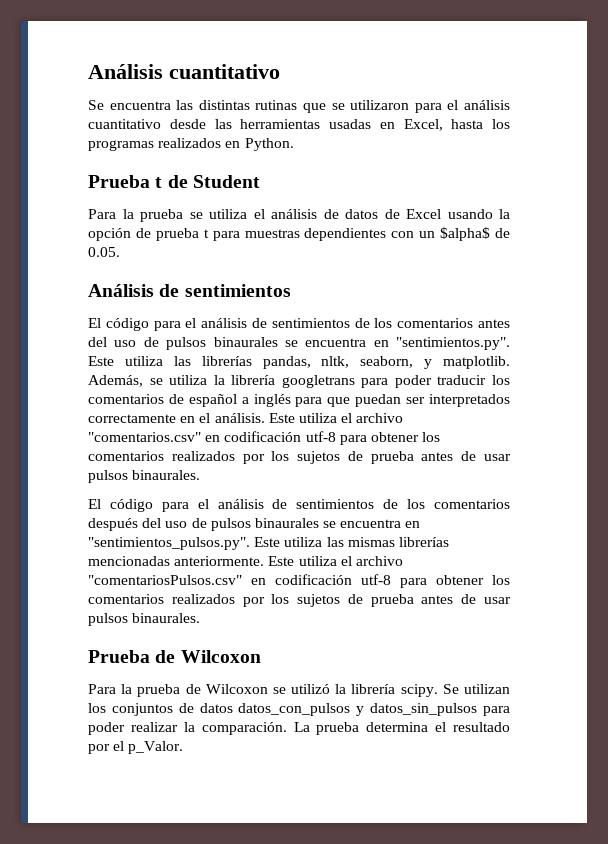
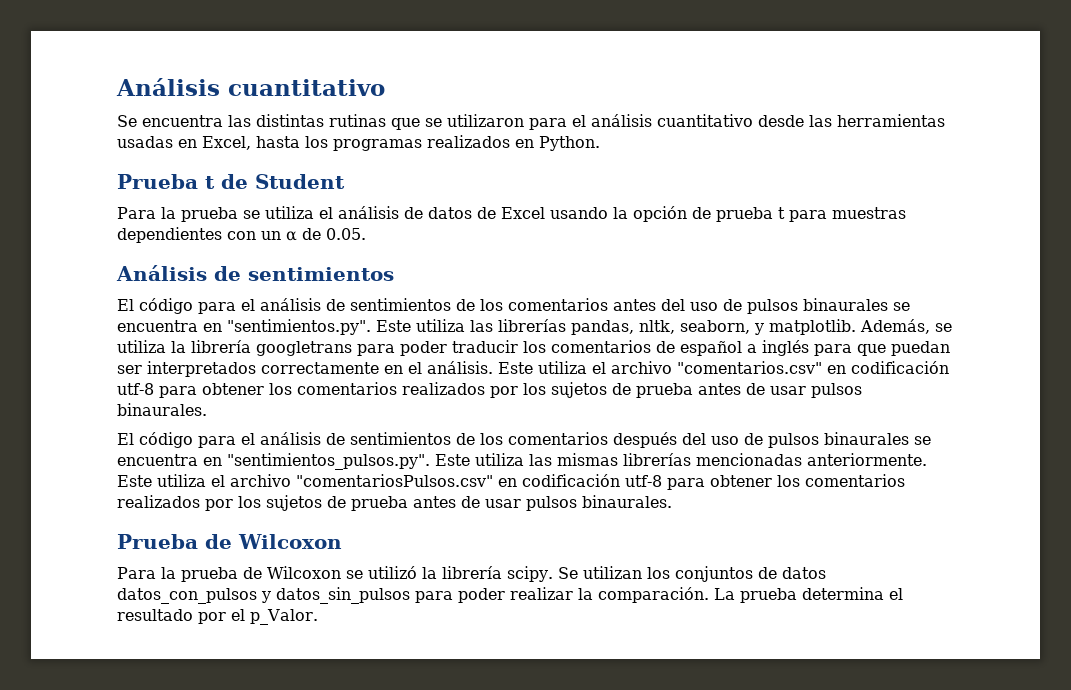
- Para la prueba se utiliza el análisis de datos de Excel usando la opción de prueba t para muestras dependientes con un $alpha$ de 0.05.
+ Para la prueba se utiliza el análisis de datos de Excel usando la opción de prueba t para muestras dependientes con un α de 0.05.

